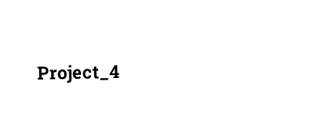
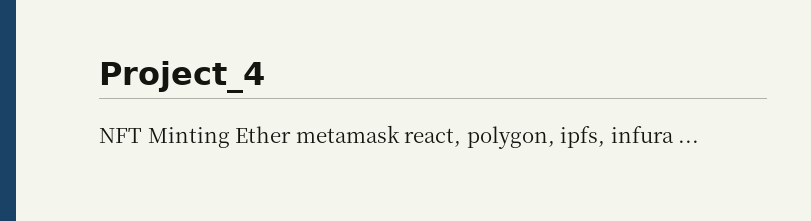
+ NFT Minting Ether metamask react, polygon, ipfs, infura ...

